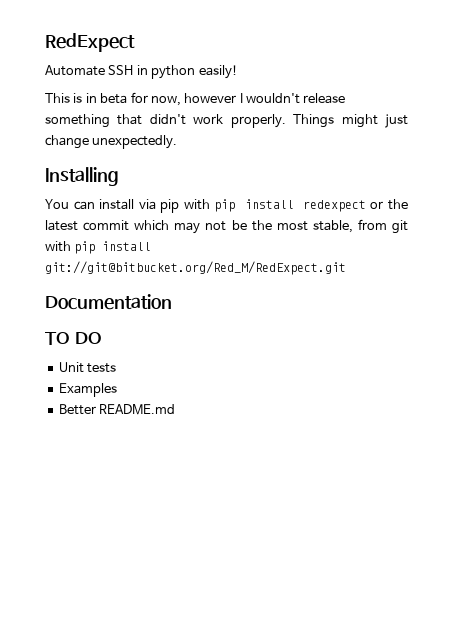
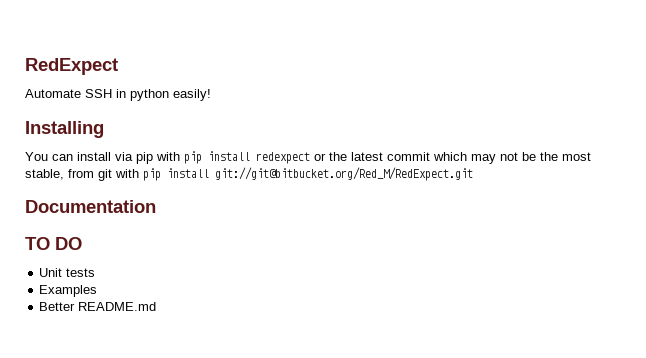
- This is in beta for now, however I wouldn't release something that didn't work properly. Things might just change unexpectedly.

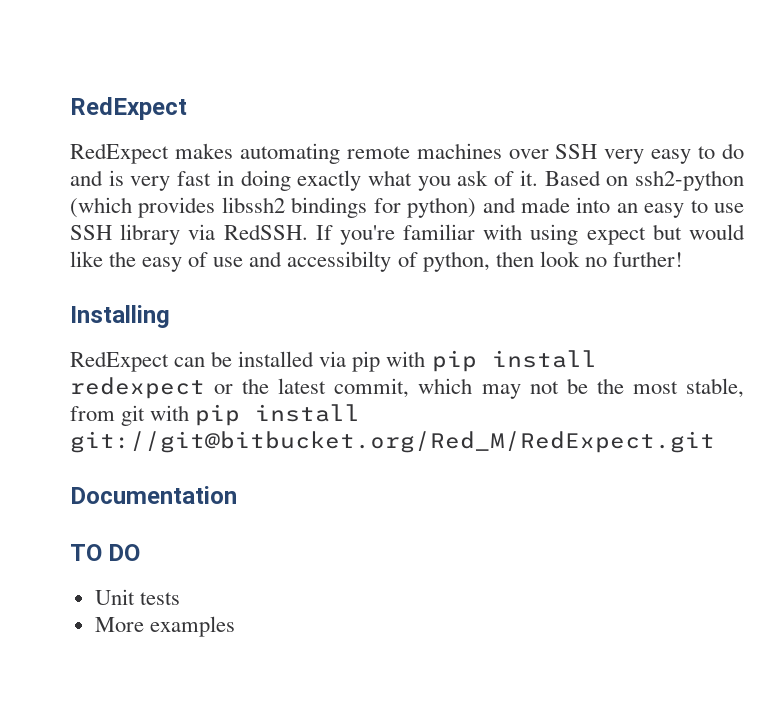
- Automate SSH in python easily!
+ RedExpect makes automating remote machines over SSH very easy to do and is very fast in doing exactly what you ask of it. Based on ssh2-python (which provides libssh2 bindings for python) and made into an easy to use SSH library via RedSSH. If you're familiar with using expect but would like the easy of use and accessibilty of python, then look no further!
  Installing
- You can install via pip with pip install redexpect or the latest commit which may not be the most stable, from git with pip install git://git@bitbucket.org/Red_M/RedExpect.git
+ RedExpect can be installed via pip with pip install redexpect or the latest commit, which may not be the most stable, from git with pip install git://git@bitbucket.org/Red_M/RedExpect.git
- Examples
- Better README.md
+ More examples

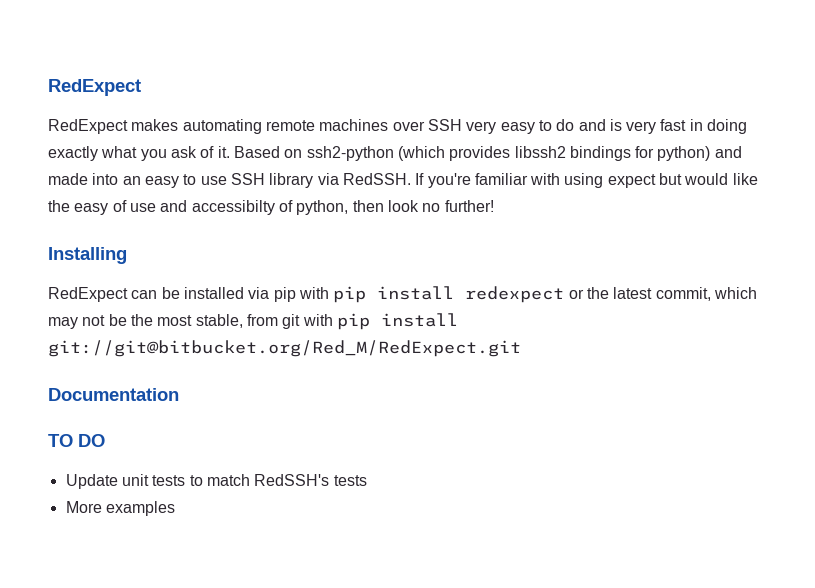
- Unit tests
+ Update unit tests to match RedSSH's tests

